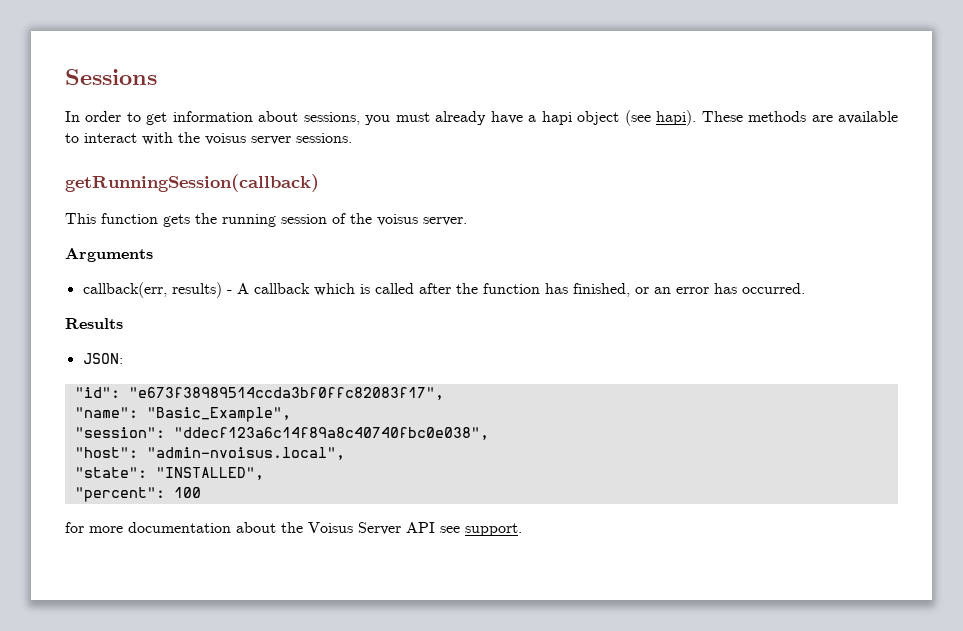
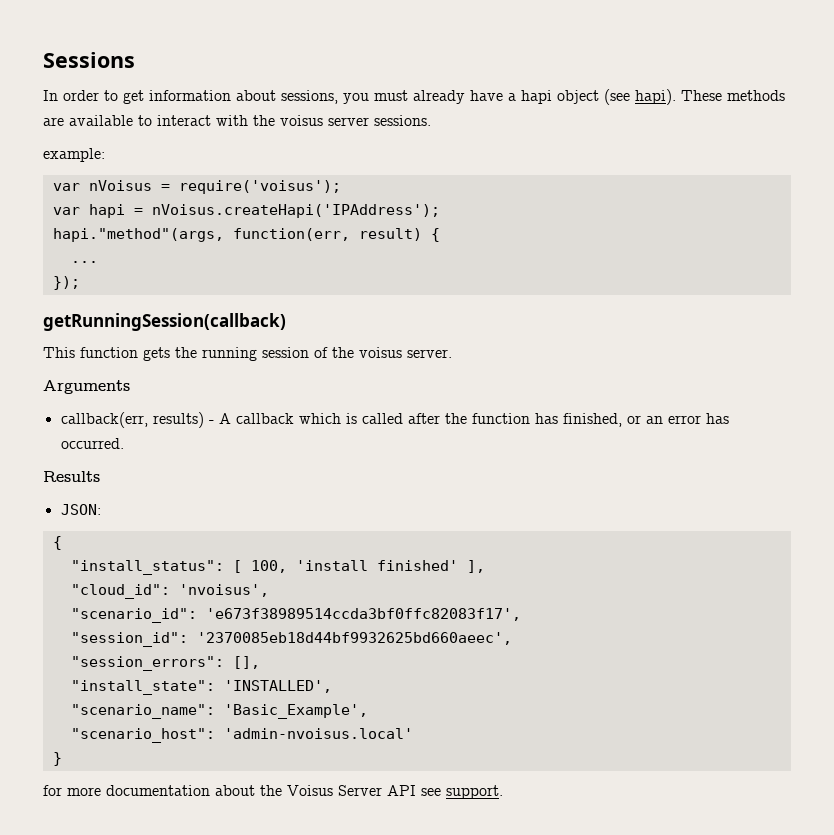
+ example:
+ var nVoisus = require('voisus');
+ var hapi = nVoisus.createHapi('IPAddress');
+ hapi."method"(args, function(err, result) {
+ ...
+ });
  JSON:
- "id": "e673f38989514ccda3bf0ffc82083f17",
- "name": "Basic_Example",
- "session": "ddecf123a6c14f89a8c40740fbc0e038",
- "host": "admin-nvoisus.local",
- "state": "INSTALLED",
- "percent": 100
+ {
+ "install_status": [ 100, 'install finished' ],
+ "cloud_id": 'nvoisus',
+ "scenario_id": 'e673f38989514ccda3bf0ffc82083f17',
+ "session_id": '2370085eb18d44bf9932625bd660aeec',
+ "session_errors": [],
+ "install_state": 'INSTALLED',
+ "scenario_name": 'Basic_Example',
+ "scenario_host": 'admin-nvoisus.local'
+ }

